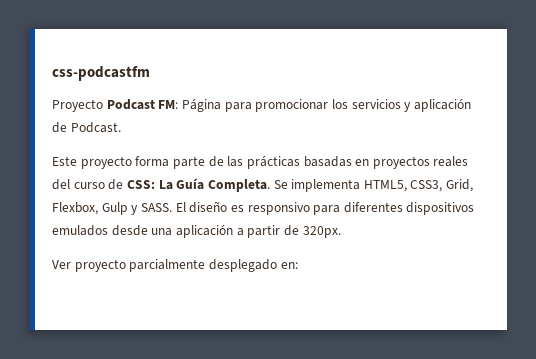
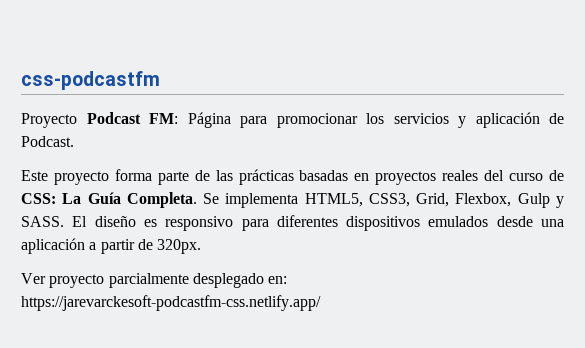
- Ver proyecto parcialmente desplegado en:
+ Ver proyecto parcialmente desplegado en: https://jarevarckesoft-podcastfm-css.netlify.app/

